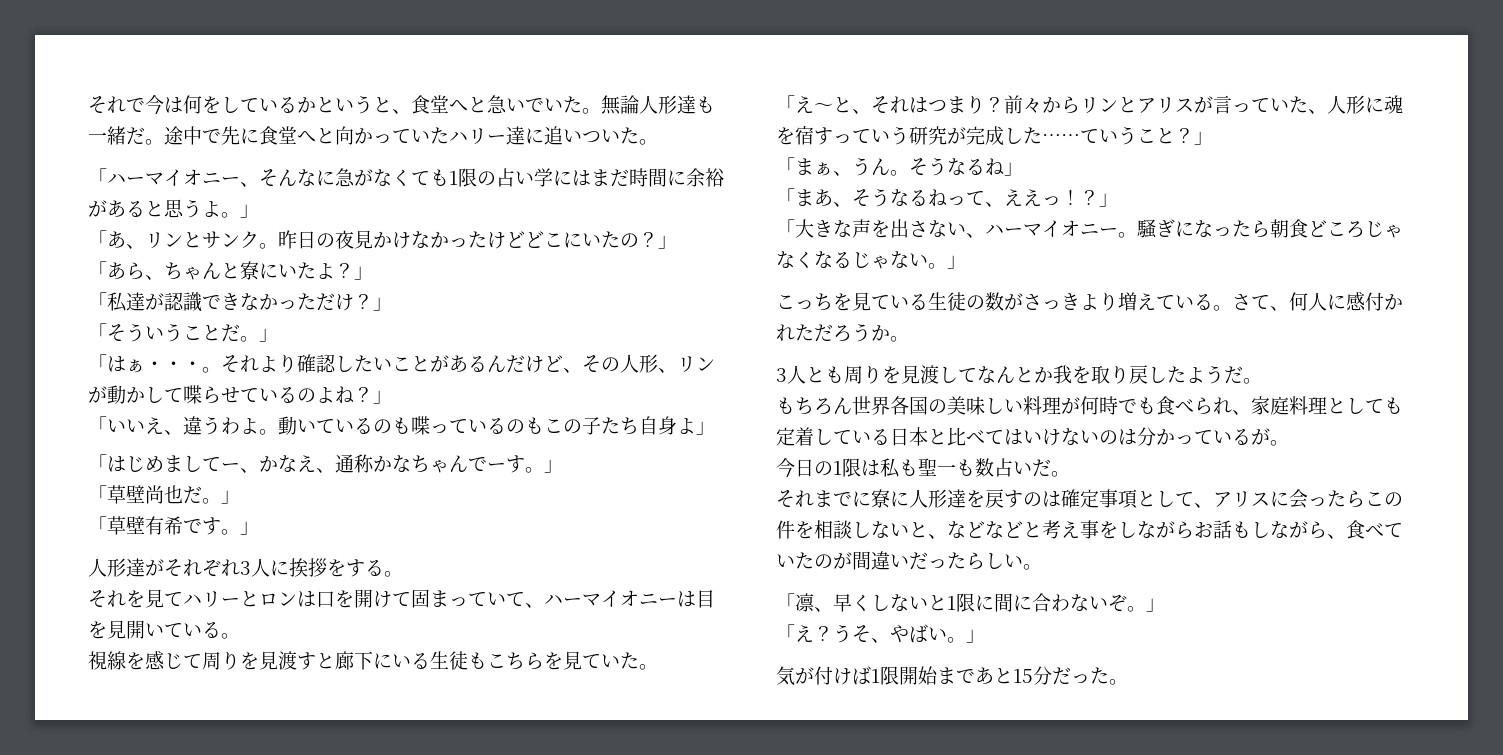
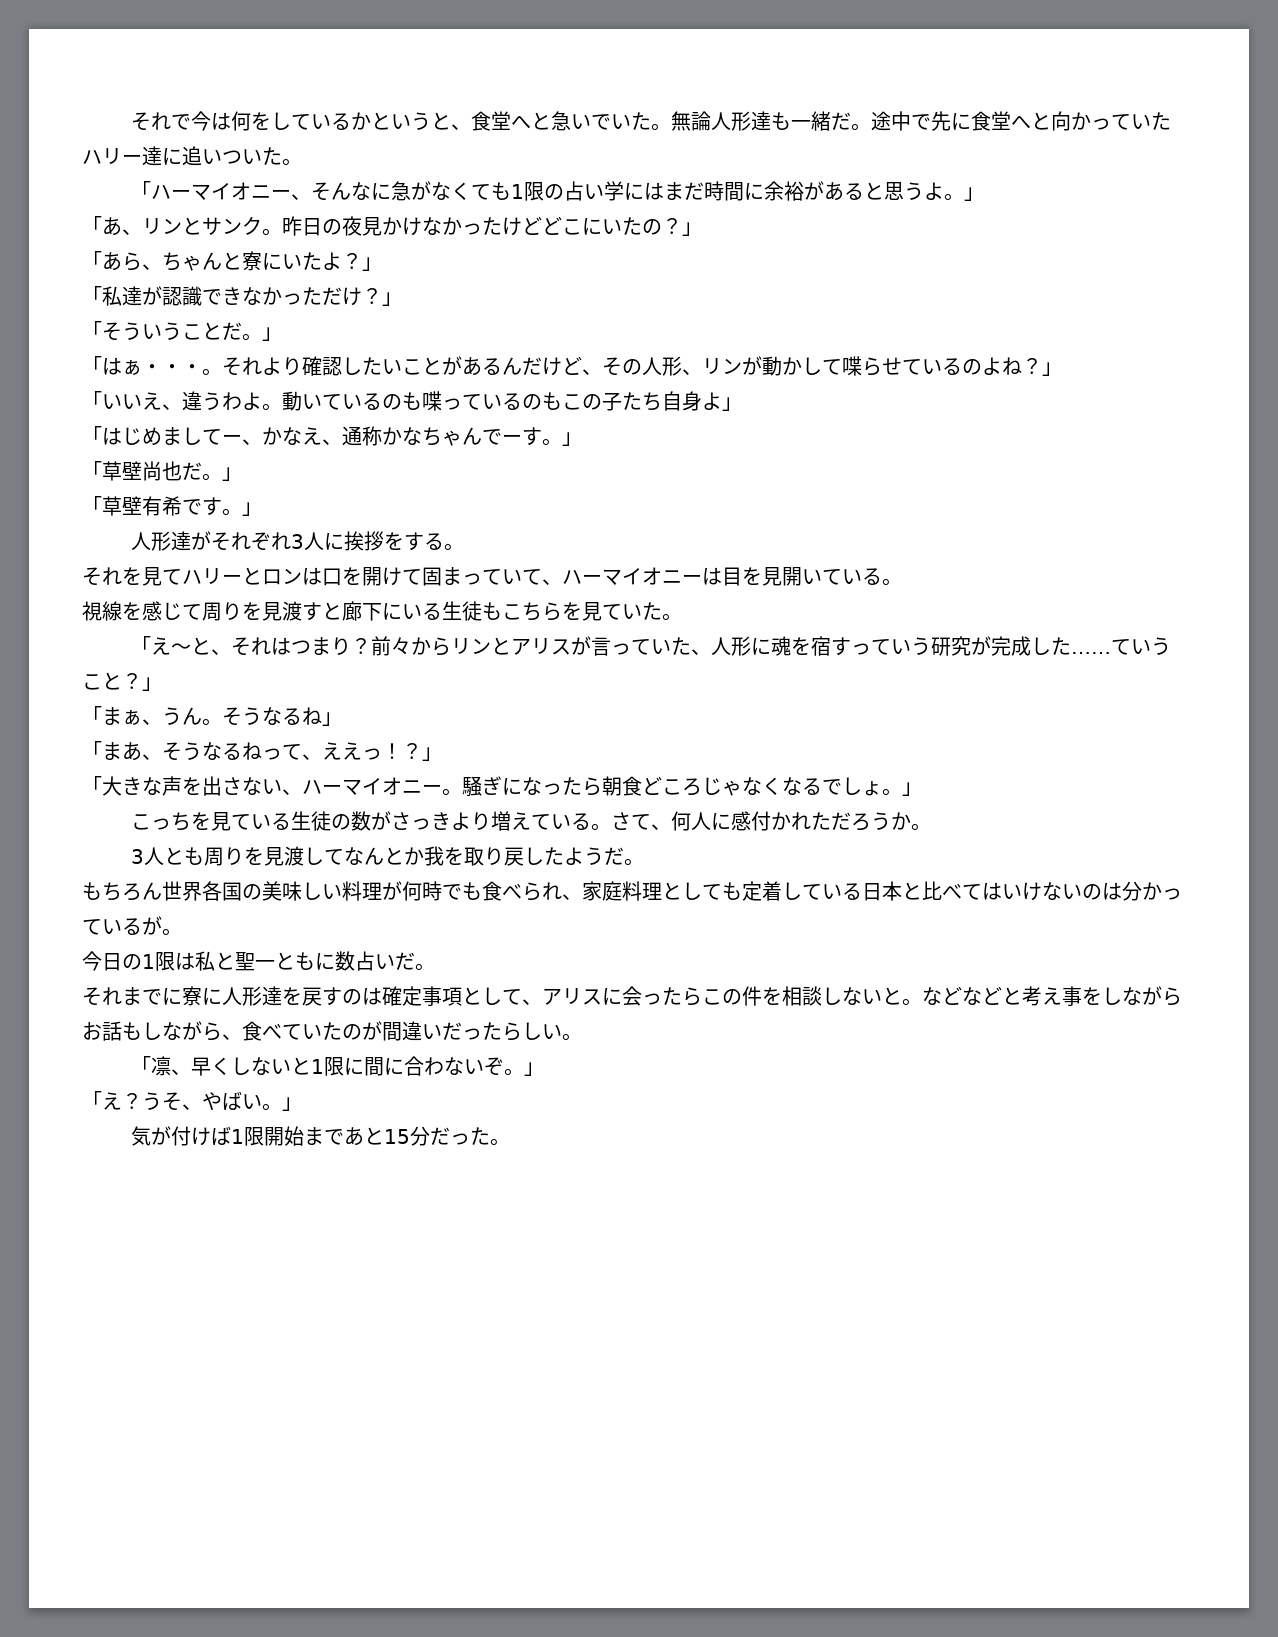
- 騒ぎになったら朝食どころじゃなくなるじゃない。」
+ 騒ぎになったら朝食どころじゃなくなるでしょ。」
- 今日の1限は私も聖一も数占いだ。
+ 今日の1限は私と聖一ともに数占いだ。
- それまでに寮に人形達を戻すのは確定事項として、アリスに会ったらこの件を相談しないと、などなどと考え事をしながらお話もしながら、食べていたのが間違いだったらしい。
+ それまでに寮に人形達を戻すのは確定事項として、アリスに会ったらこの件を相談しないと。などなどと考え事をしながらお話もしながら、食べていたのが間違いだったらしい。

